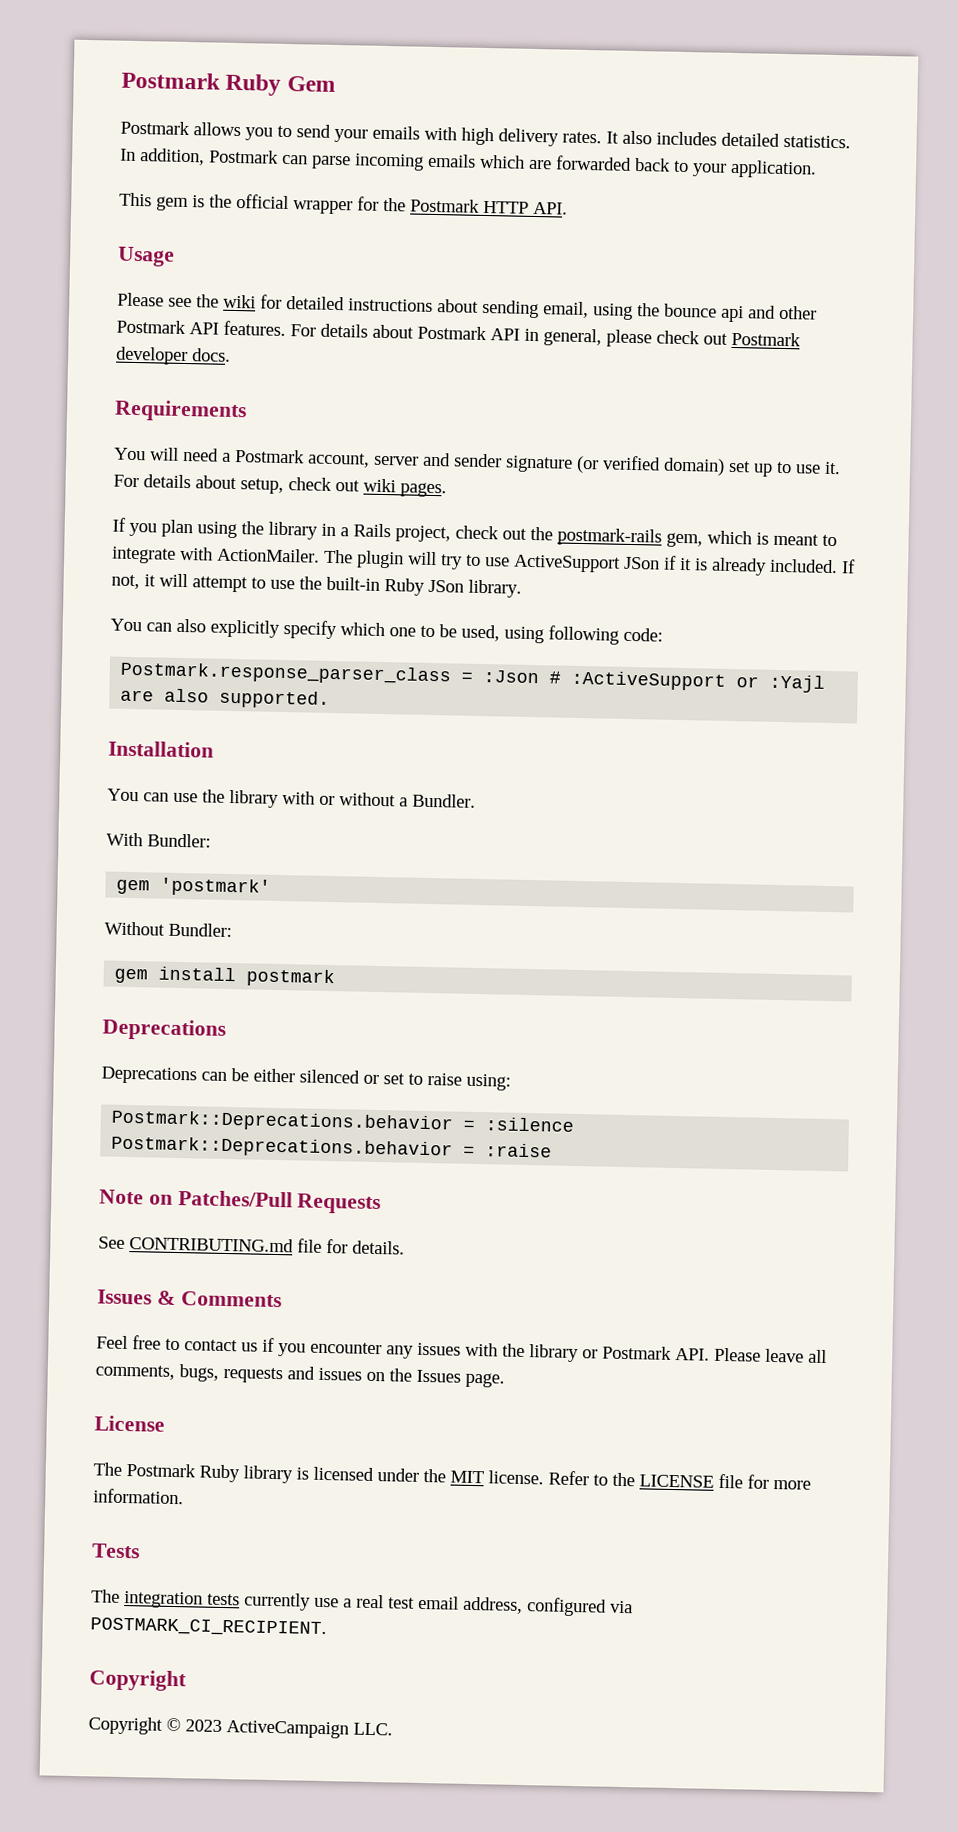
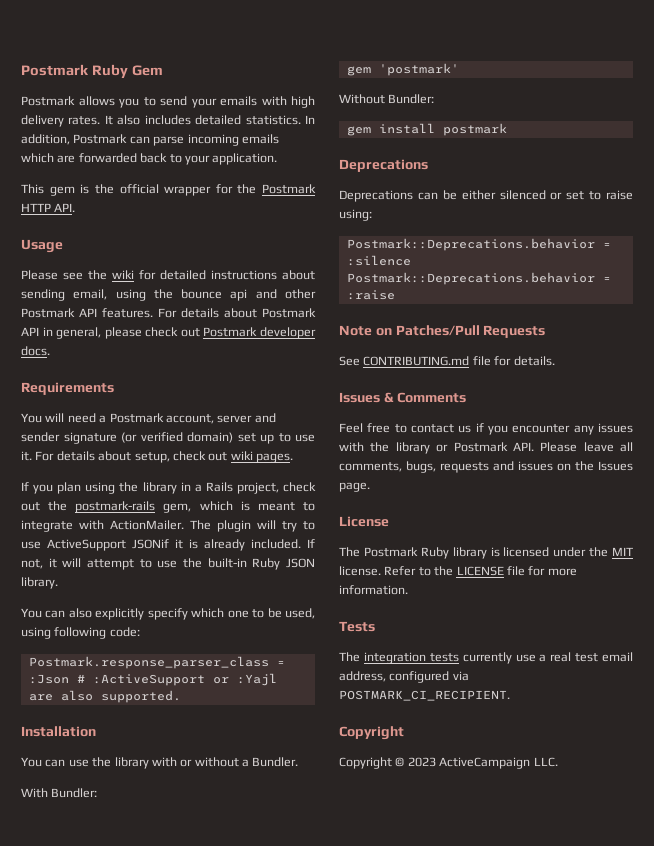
- The plugin will try to use ActiveSupport JSon if it is already included.
+ The plugin will try to use ActiveSupport JSONif it is already included.
- If not, it will attempt to use the built-in Ruby JSon library.
+ If not, it will attempt to use the built-in Ruby JSON library.

